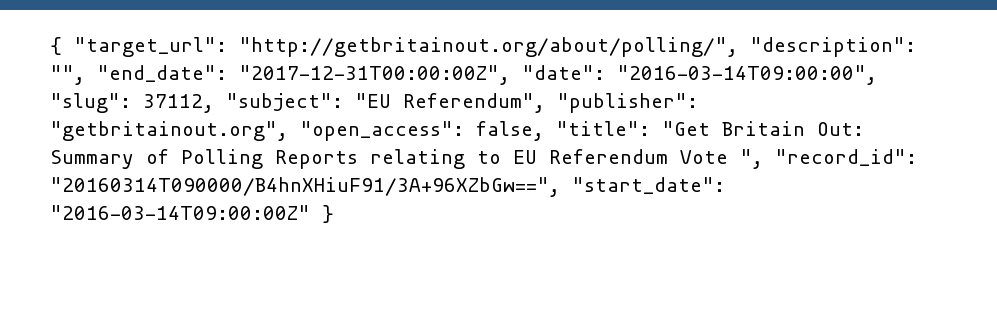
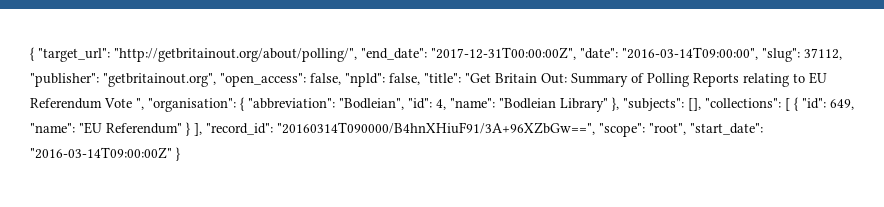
- { "target_url": "http://getbritainout.org/about/polling/", "description": "", "end_date": "2017-12-31T00:00:00Z", "date": "2016-03-14T09:00:00", "slug": 37112, "subject": "EU Referendum", "publisher": "getbritainout.org", "open_access": false, "title": "Get Britain Out: Summary of Polling Reports relating to EU Referendum Vote ", "record_id": "20160314T090000/B4hnXHiuF91/3A+96XZbGw==", "start_date": "2016-03-14T09:00:00Z" }
+ { "target_url": "http://getbritainout.org/about/polling/", "end_date": "2017-12-31T00:00:00Z", "date": "2016-03-14T09:00:00", "slug": 37112, "publisher": "getbritainout.org", "open_access": false, "npld": false, "title": "Get Britain Out: Summary of Polling Reports relating to EU Referendum Vote ", "organisation": { "abbreviation": "Bodleian", "id": 4, "name": "Bodleian Library" }, "subjects": [], "collections": [ { "id": 649, "name": "EU Referendum" } ], "record_id": "20160314T090000/B4hnXHiuF91/3A+96XZbGw==", "scope": "root", "start_date": "2016-03-14T09:00:00Z" }

